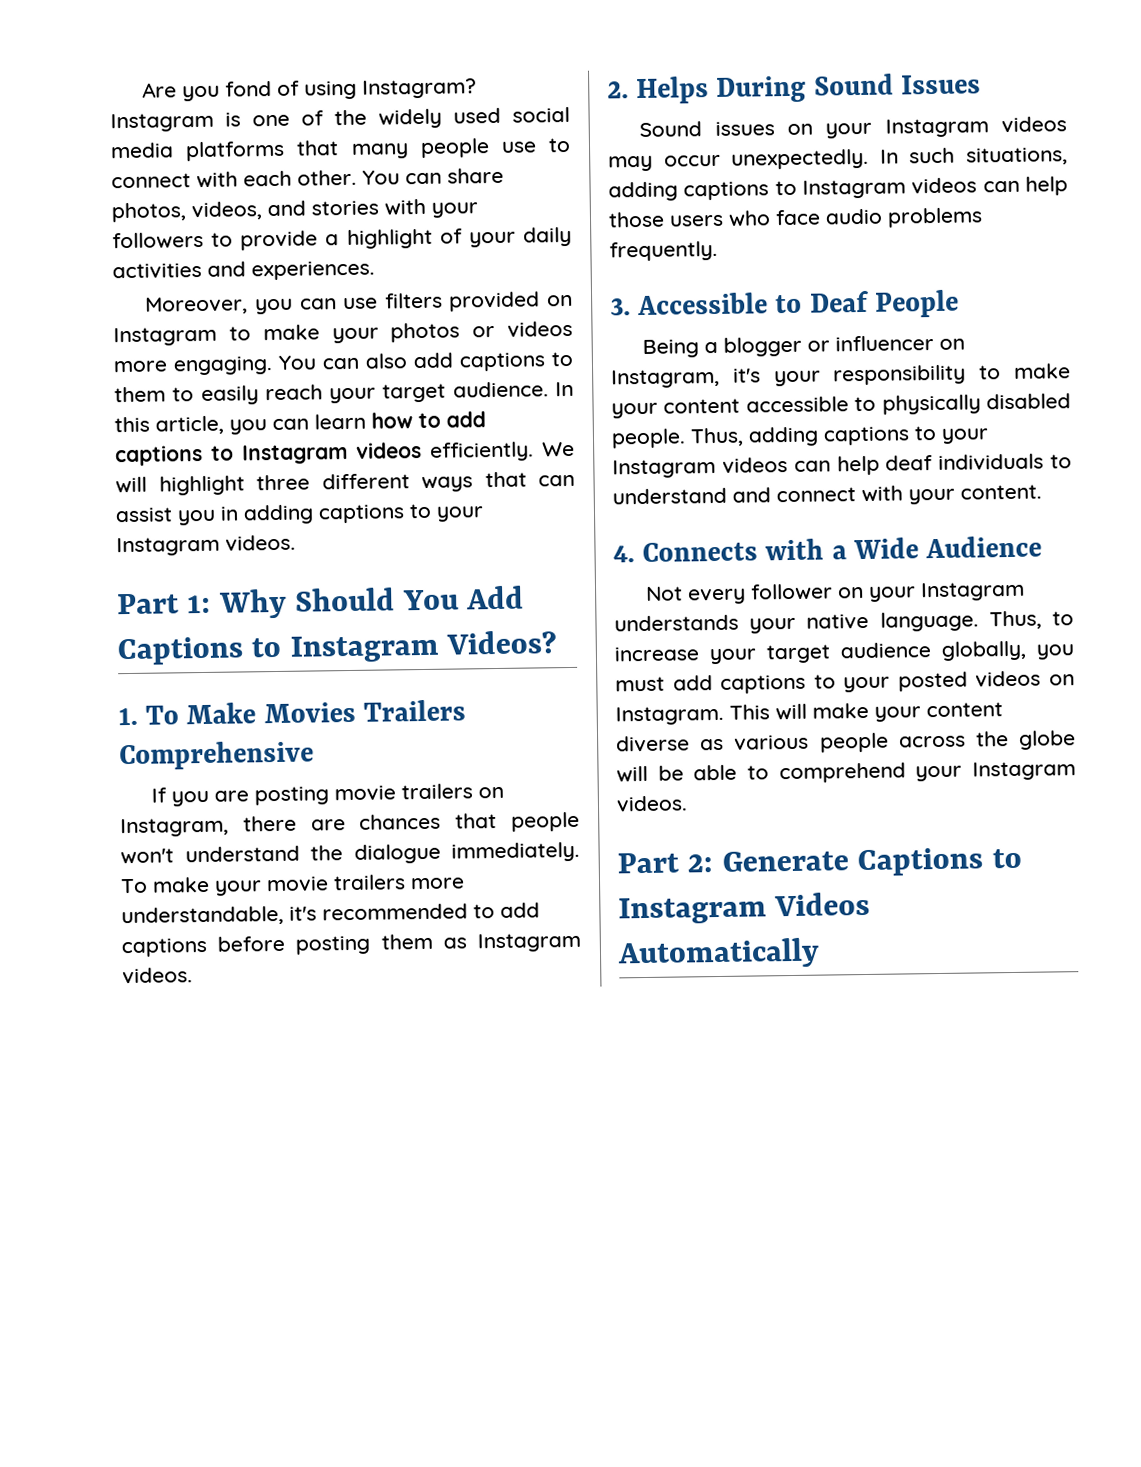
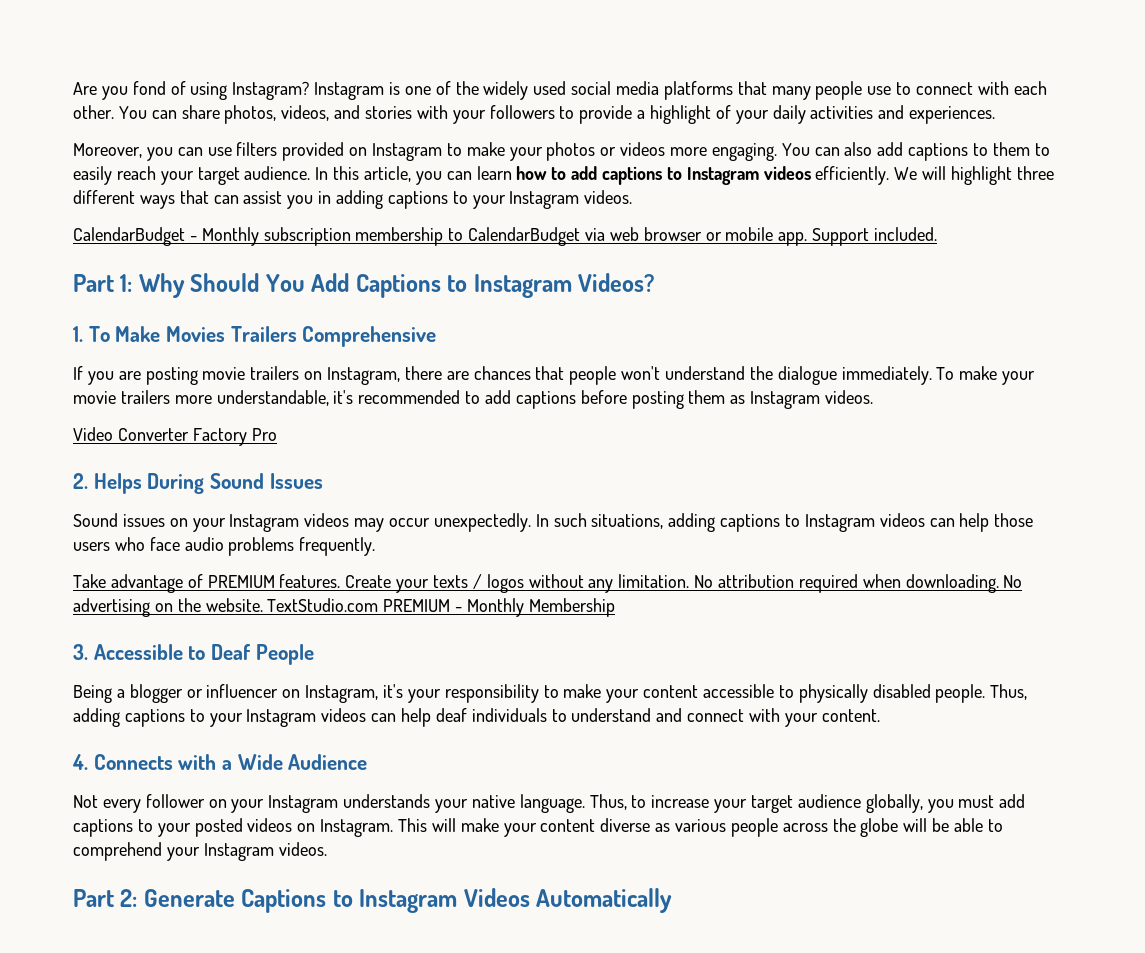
+ CalendarBudget - Monthly subscription membership to CalendarBudget via web browser or mobile app. Support included.
+ Video Converter Factory Pro
+ Take advantage of PREMIUM features. Create your texts / logos without any limitation. No attribution required when downloading. No advertising on the website. TextStudio.com PREMIUM - Monthly Membership

